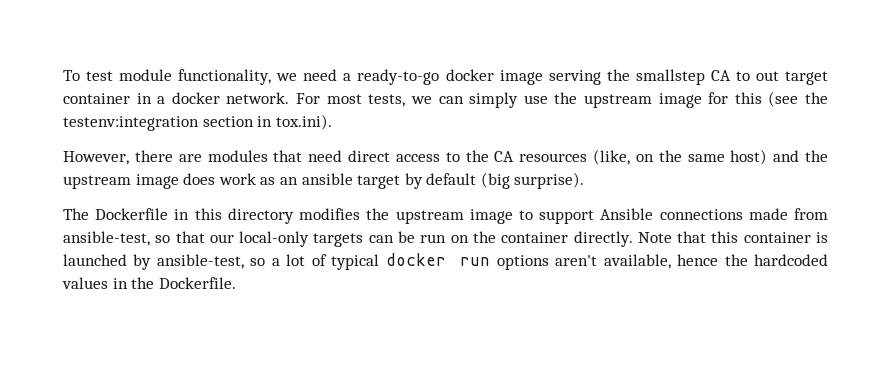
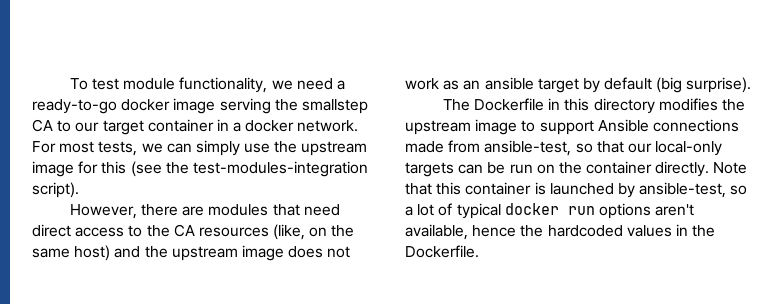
- To test module functionality, we need a ready-to-go docker image serving the smallstep CA to out target container in a docker network.
+ To test module functionality, we need a ready-to-go docker image serving the smallstep CA to our target container in a docker network.
- For most tests, we can simply use the upstream image for this (see the testenv:integration section in tox.ini).
+ For most tests, we can simply use the upstream image for this (see the test-modules-integration script).
- However, there are modules that need direct access to the CA resources (like, on the same host) and the upstream image does work as an ansible target by default (big surprise).
+ However, there are modules that need direct access to the CA resources (like, on the same host) and the upstream image does not work as an ansible target by default (big surprise).

